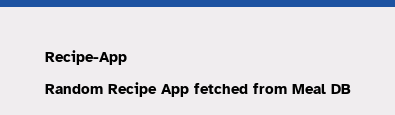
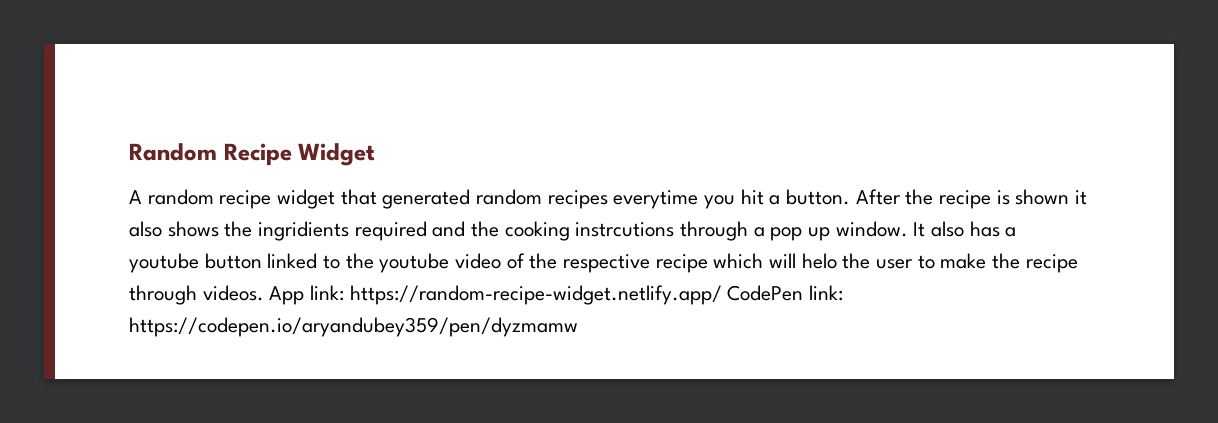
- Recipe-App
- Random Recipe App fetched from Meal DB
+ Random Recipe Widget
+ A random recipe widget that generated random recipes everytime you hit a button. After the recipe is shown it also shows the ingridients required and the cooking instrcutions through a pop up window. It also has a youtube button linked to the youtube video of the respective recipe which will helo the user to make the recipe through videos. App link: https://random-recipe-widget.netlify.app/ CodePen link: https://codepen.io/aryandubey359/pen/dyzmamw

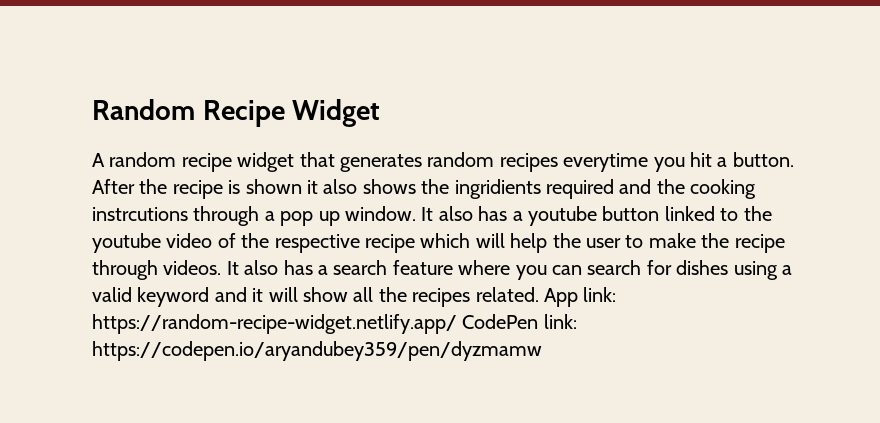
- A random recipe widget that generated random recipes everytime you hit a button.
+ A random recipe widget that generates random recipes everytime you hit a button.
- It also has a youtube button linked to the youtube video of the respective recipe which will helo the user to make the recipe through videos.
+ It also has a youtube button linked to the youtube video of the respective recipe which will help the user to make the recipe through videos.
+ It also has a search feature where you can search for dishes using a valid keyword and it will show all the recipes related.

